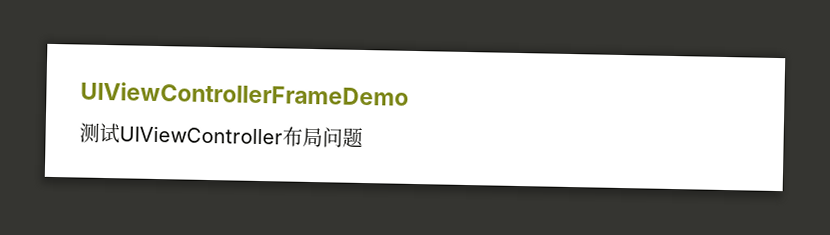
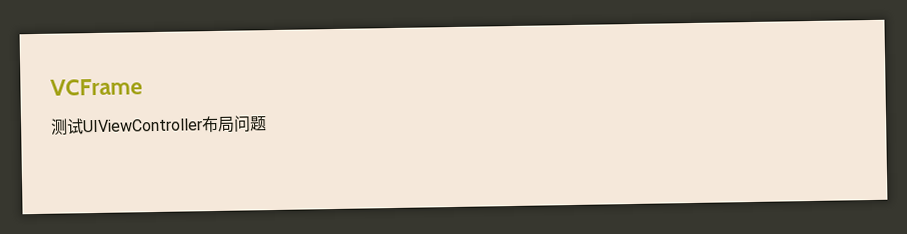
- UIViewControllerFrameDemo
+ VCFrame

